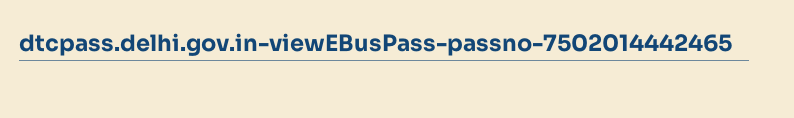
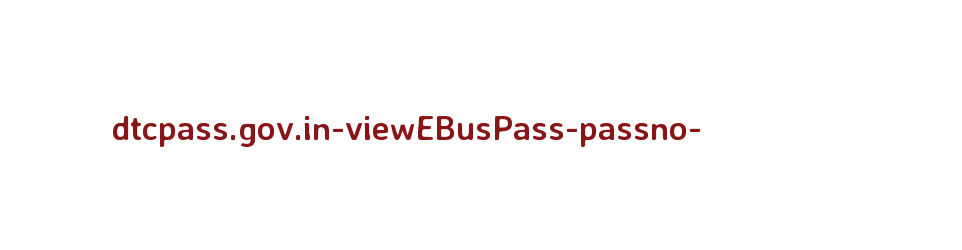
- dtcpass.delhi.gov.in-viewEBusPass-passno-7502014442465
+ dtcpass.gov.in-viewEBusPass-passno-

